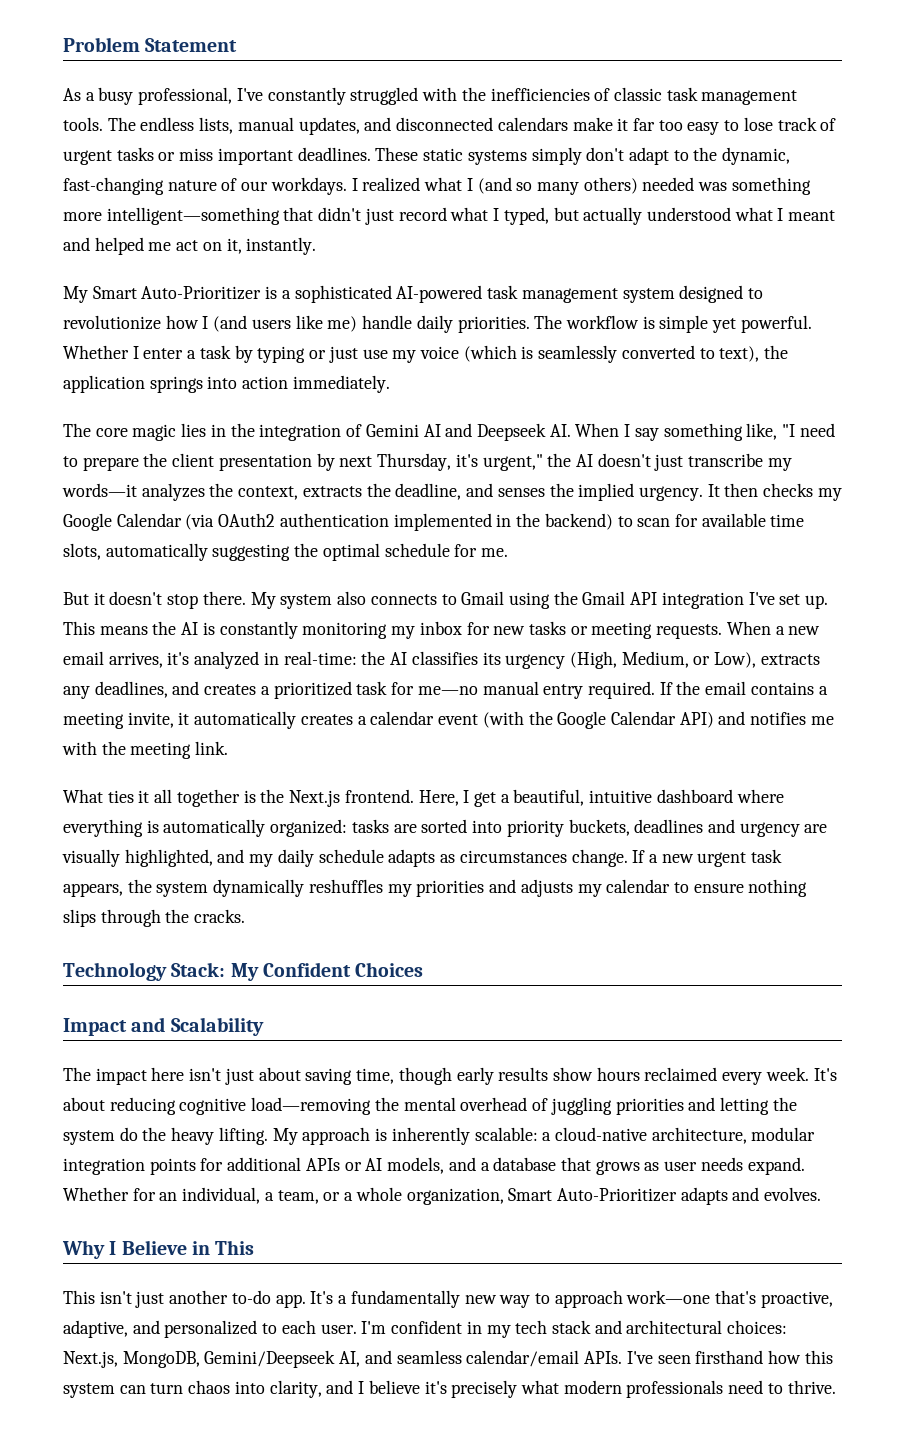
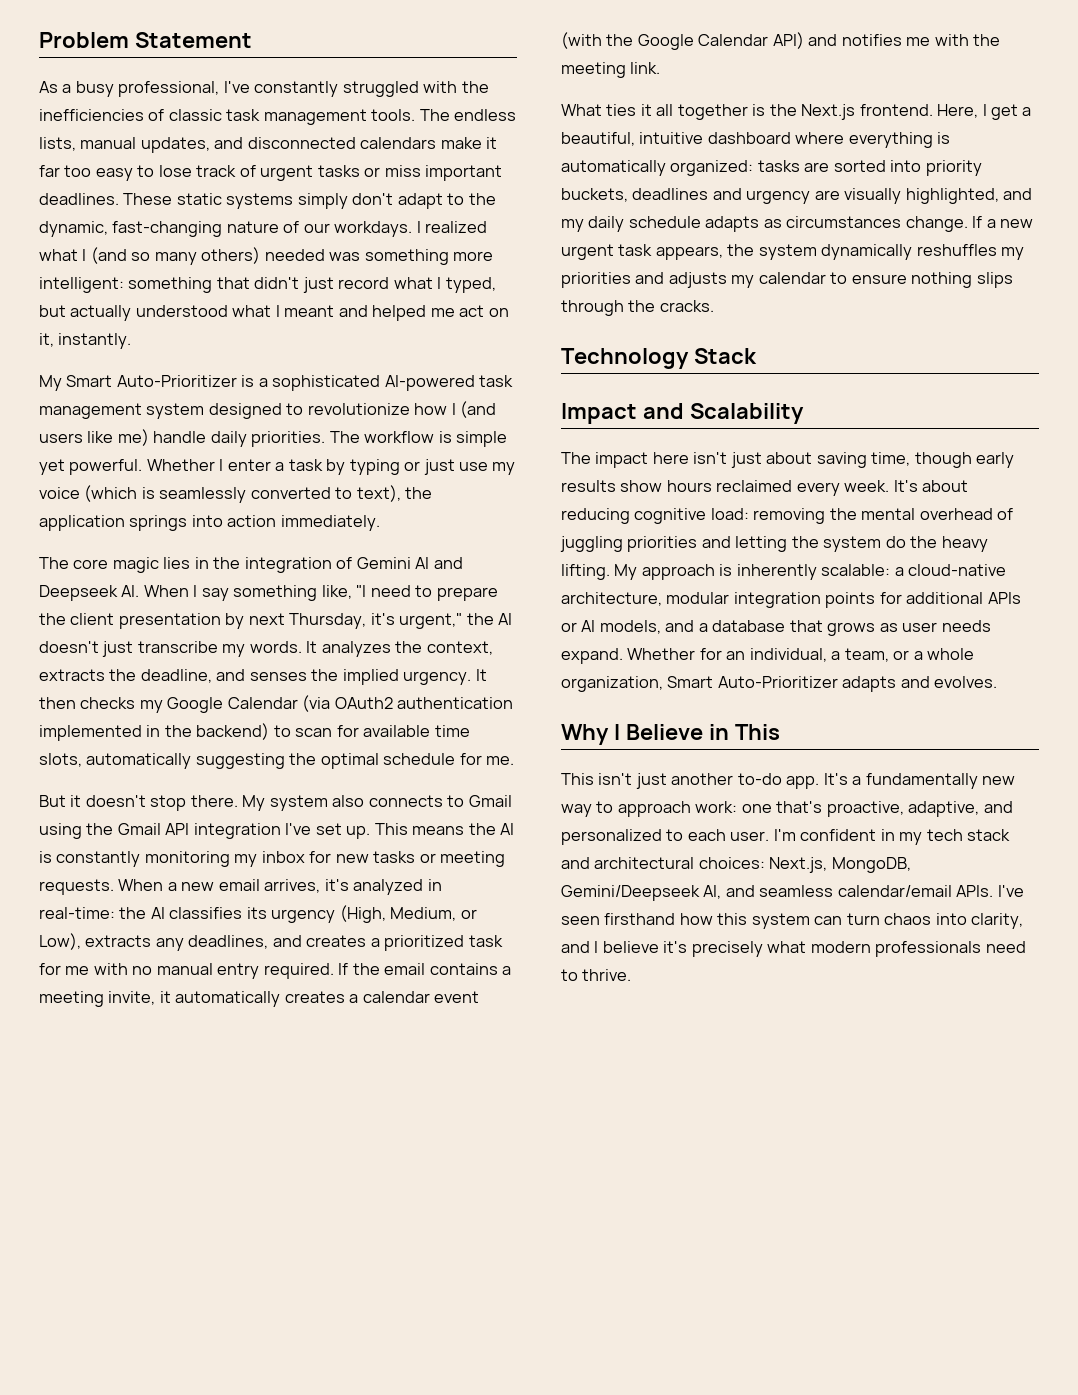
- I realized what I (and so many others) needed was something more intelligent—something that didn't just record what I typed, but actually understood what I meant and helped me act on it, instantly.
+ I realized what I (and so many others) needed was something more intelligent: something that didn't just record what I typed, but actually understood what I meant and helped me act on it, instantly.
- The core magic lies in the integration of Gemini AI and Deepseek AI. When I say something like, "I need to prepare the client presentation by next Thursday, it's urgent," the AI doesn't just transcribe my words—it analyzes the context, extracts the deadline, and senses the implied urgency.
+ The core magic lies in the integration of Gemini AI and Deepseek AI. When I say something like, "I need to prepare the client presentation by next Thursday, it's urgent," the AI doesn't just transcribe my words. It analyzes the context, extracts the deadline, and senses the implied urgency.
- When a new email arrives, it's analyzed in real-time: the AI classifies its urgency (High, Medium, or Low), extracts any deadlines, and creates a prioritized task for me—no manual entry required.
+ When a new email arrives, it's analyzed in real-time: the AI classifies its urgency (High, Medium, or Low), extracts any deadlines, and creates a prioritized task for me with no manual entry required.
- Technology Stack: My Confident Choices
+ Technology Stack
- It's about reducing cognitive load—removing the mental overhead of juggling priorities and letting the system do the heavy lifting.
+ It's about reducing cognitive load: removing the mental overhead of juggling priorities and letting the system do the heavy lifting.
- It's a fundamentally new way to approach work—one that's proactive, adaptive, and personalized to each user.
+ It's a fundamentally new way to approach work: one that's proactive, adaptive, and personalized to each user.

